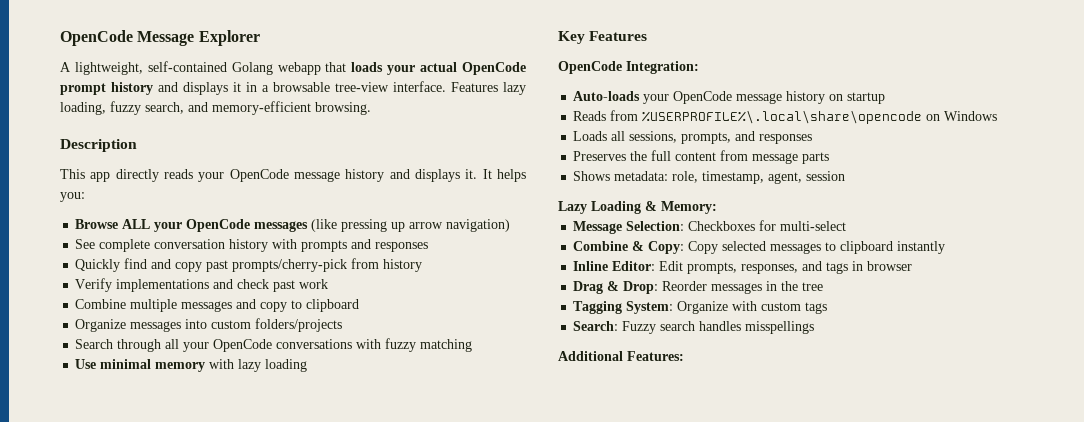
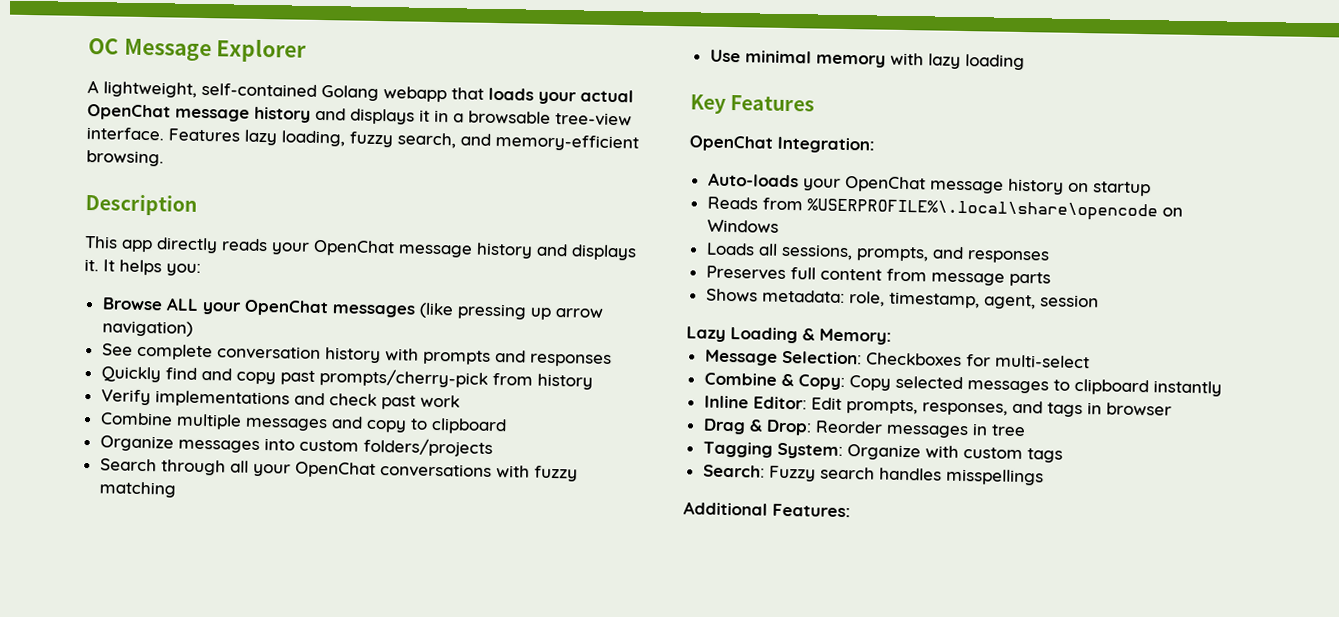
- OpenCode Message Explorer
+ OC Message Explorer
- A lightweight, self-contained Golang webapp that loads your actual OpenCode prompt history and displays it in a browsable tree-view interface.
+ A lightweight, self-contained Golang webapp that loads your actual OpenChat message history and displays it in a browsable tree-view interface.
- This app directly reads your OpenCode message history and displays it.
+ This app directly reads your OpenChat message history and displays it.
- Browse ALL your OpenCode messages (like pressing up arrow navigation)
+ Browse ALL your OpenChat messages (like pressing up arrow navigation)
- Search through all your OpenCode conversations with fuzzy matching
+ Search through all your OpenChat conversations with fuzzy matching
- OpenCode Integration:
+ OpenChat Integration:
- Auto-loads your OpenCode message history on startup
+ Auto-loads your OpenChat message history on startup
- Preserves the full content from message parts
+ Preserves full content from message parts
- Drag & Drop: Reorder messages in the tree
+ Drag & Drop: Reorder messages in tree

